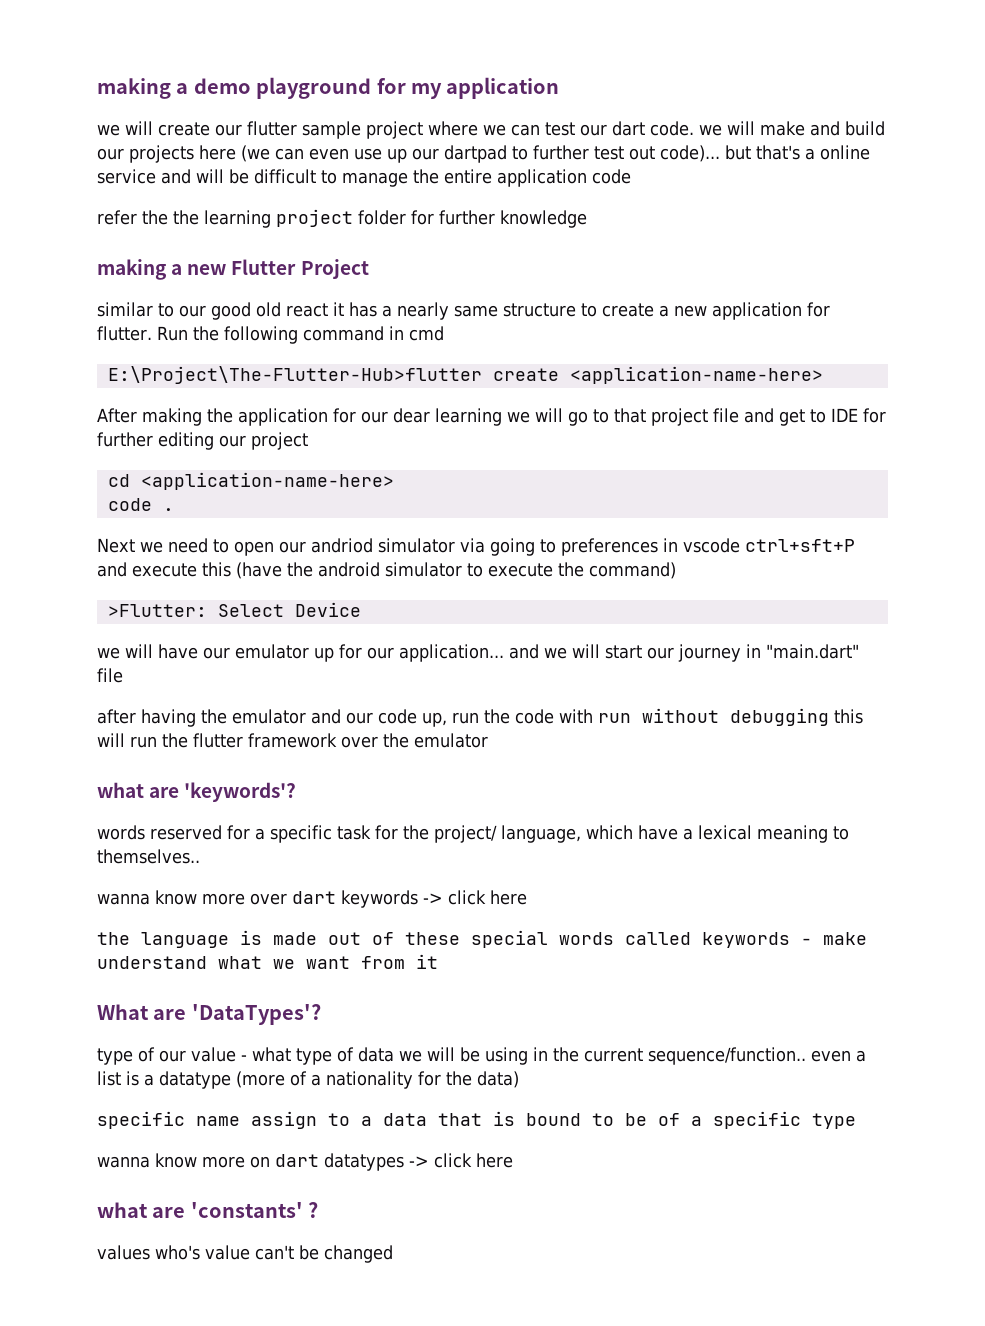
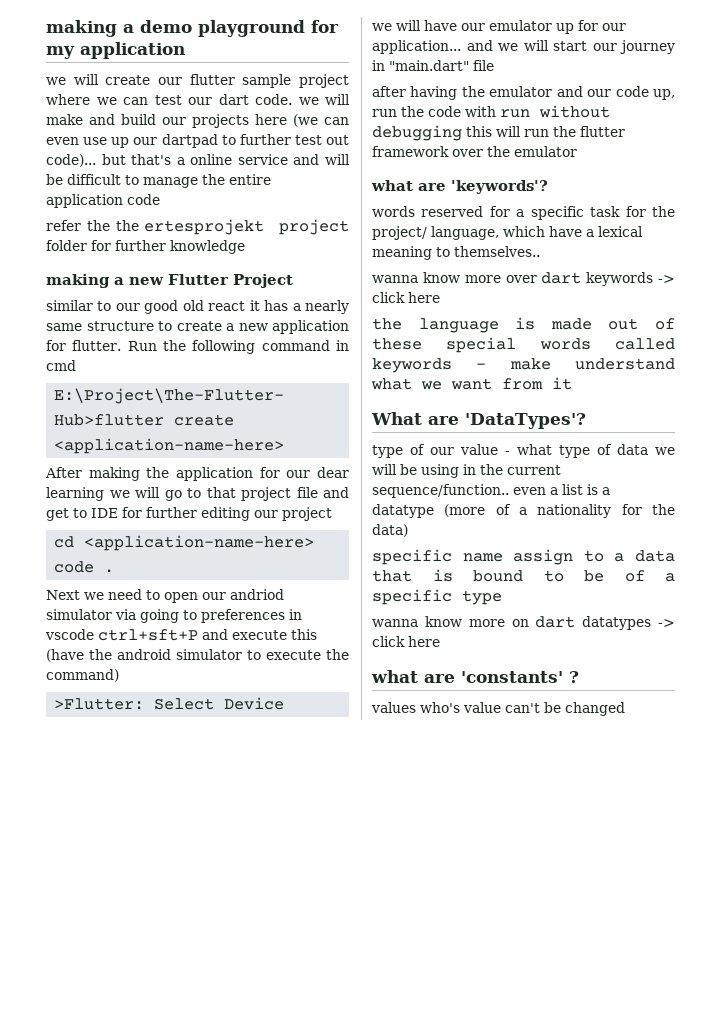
- refer the the learning project folder for further knowledge
+ refer the the ertesprojekt project folder for further knowledge

